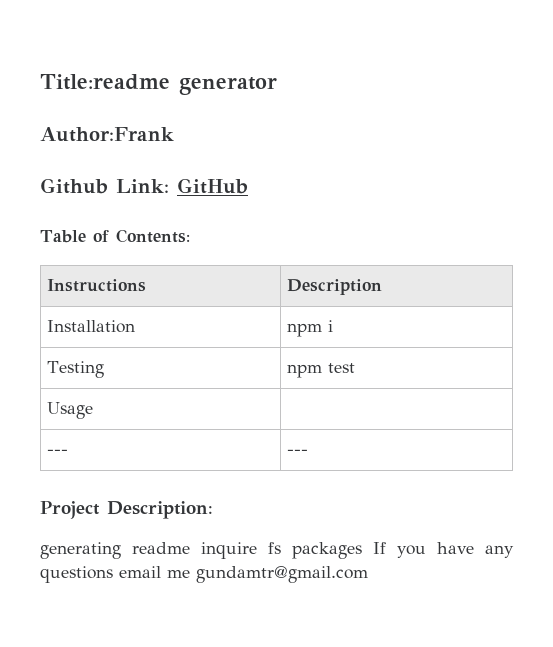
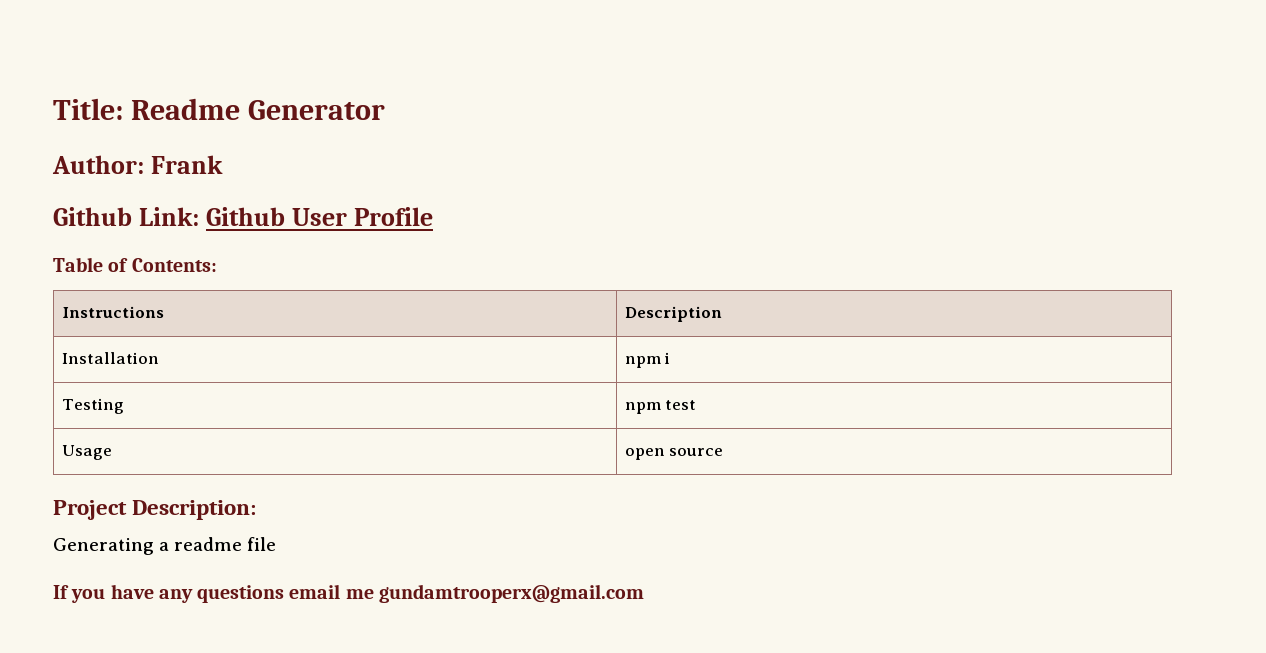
- Title:readme generator
- Author:Frank
+ Title: Readme Generator
+ Author: Frank
- Github Link: GitHub
+ Github Link: Github User Profile
- Usage |
- --- | ---
+ Usage | open source
- generating readme inquire fs packages If you have any questions email me gundamtr@gmail.com
+ Generating a readme file
+ If you have any questions email me gundamtrooperx@gmail.com

